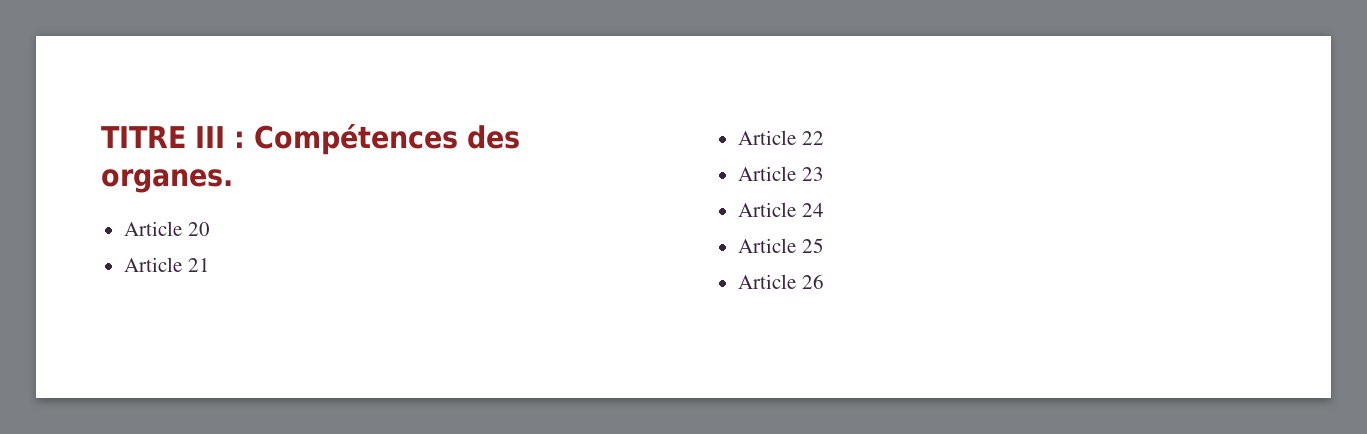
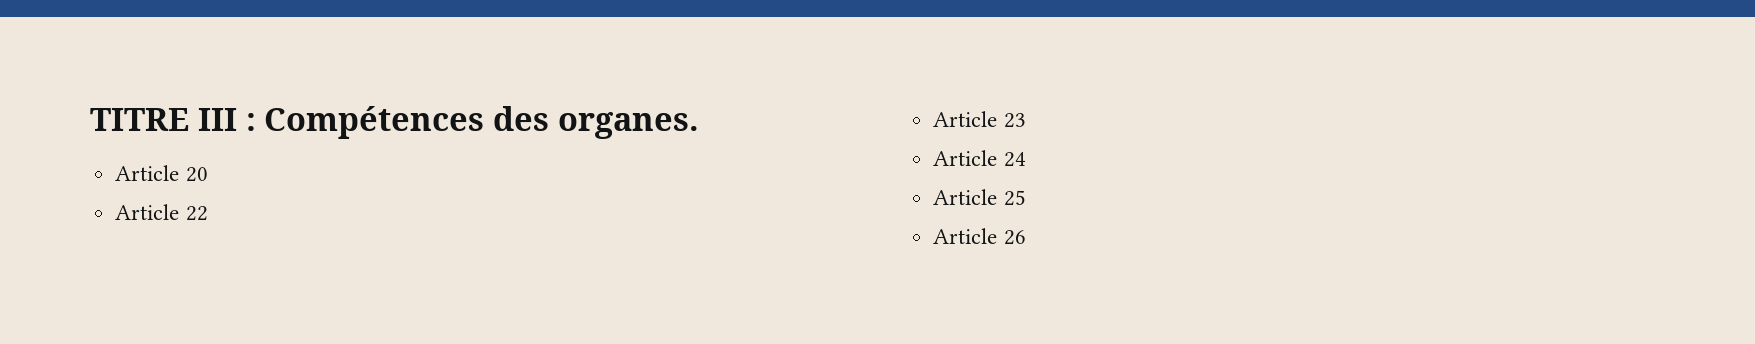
- Article 21

